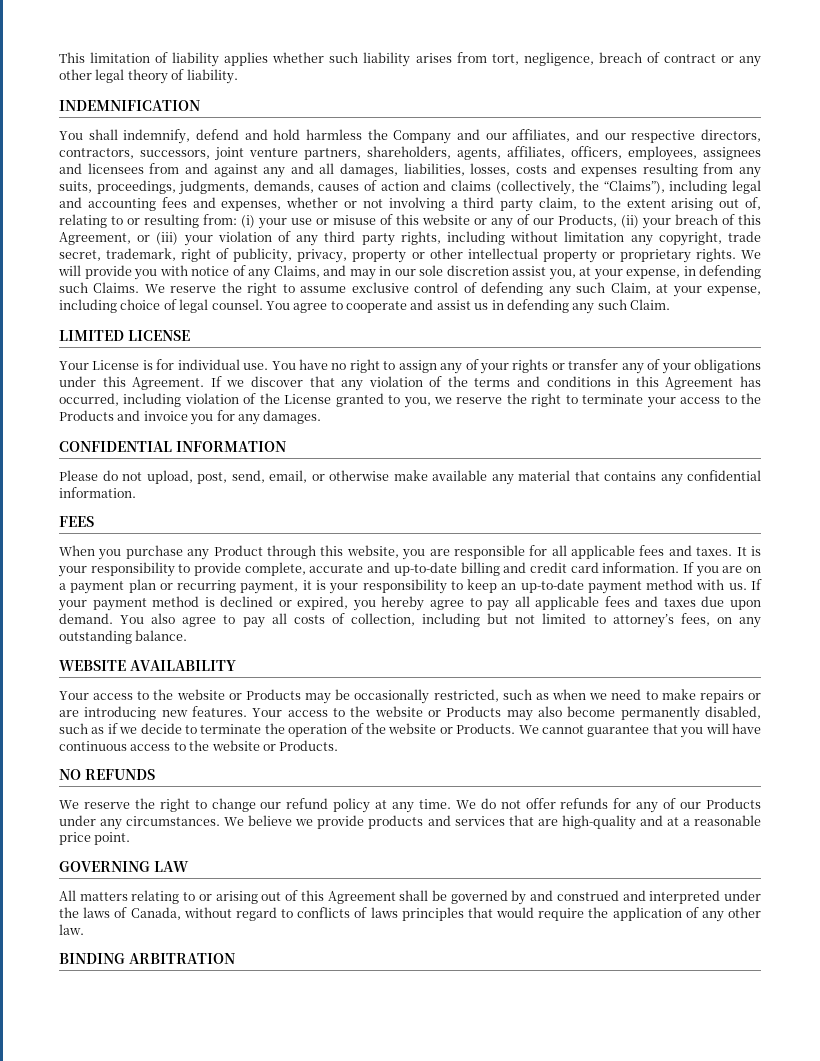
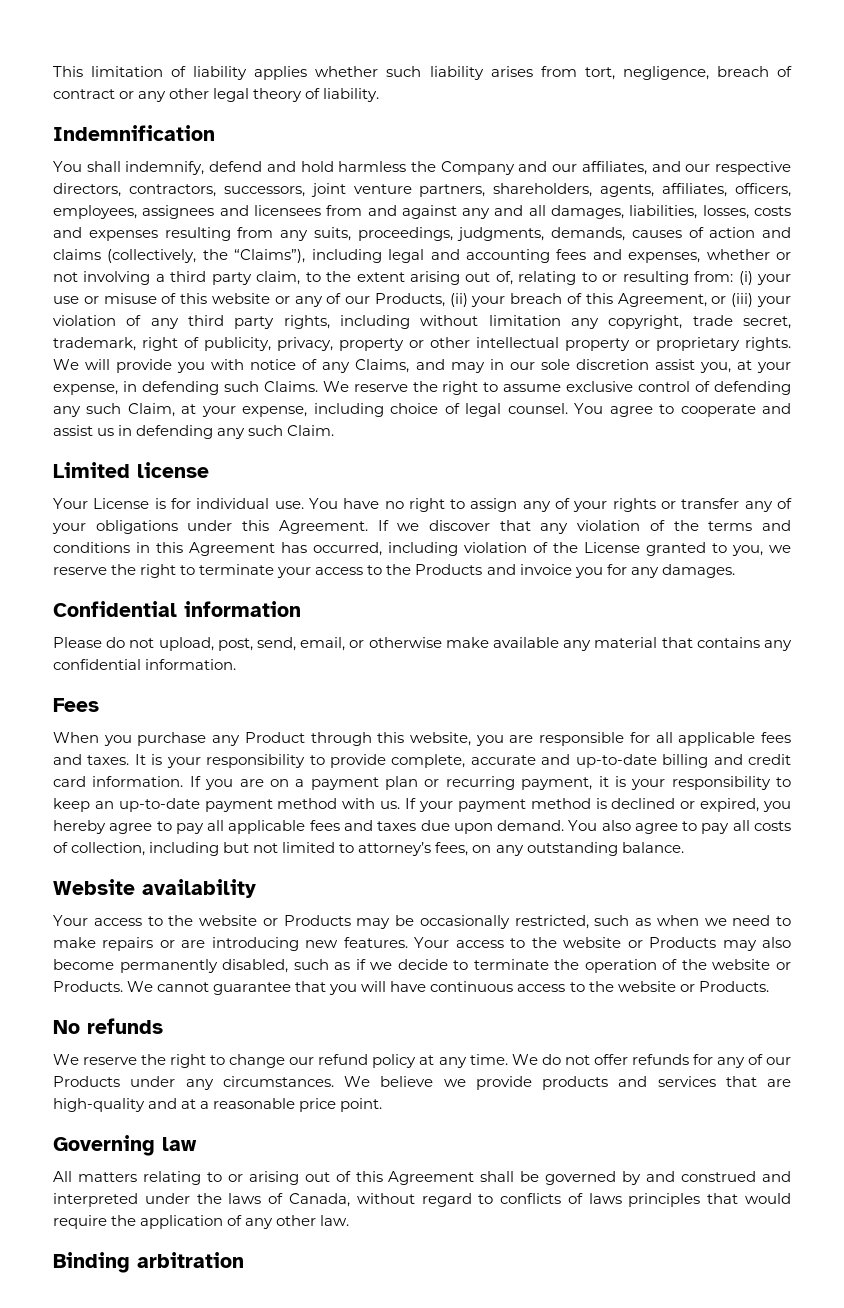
- INDEMNIFICATION
+ Indemnification
- LIMITED LICENSE
+ Limited license
- CONFIDENTIAL INFORMATION
+ Confidential information
- FEES
+ Fees
- WEBSITE AVAILABILITY
+ Website availability
- NO REFUNDS
+ No refunds
- GOVERNING LAW
+ Governing law
- BINDING ARBITRATION
+ Binding arbitration

